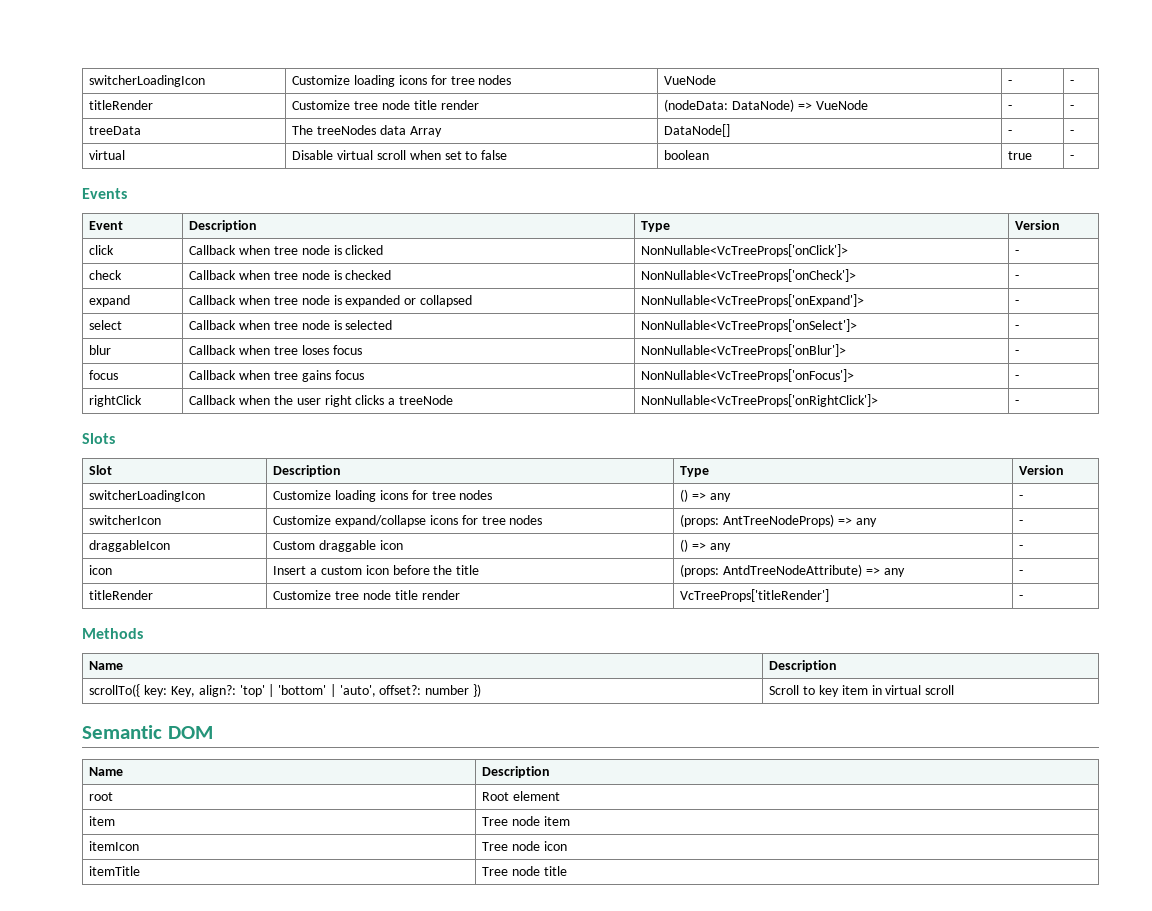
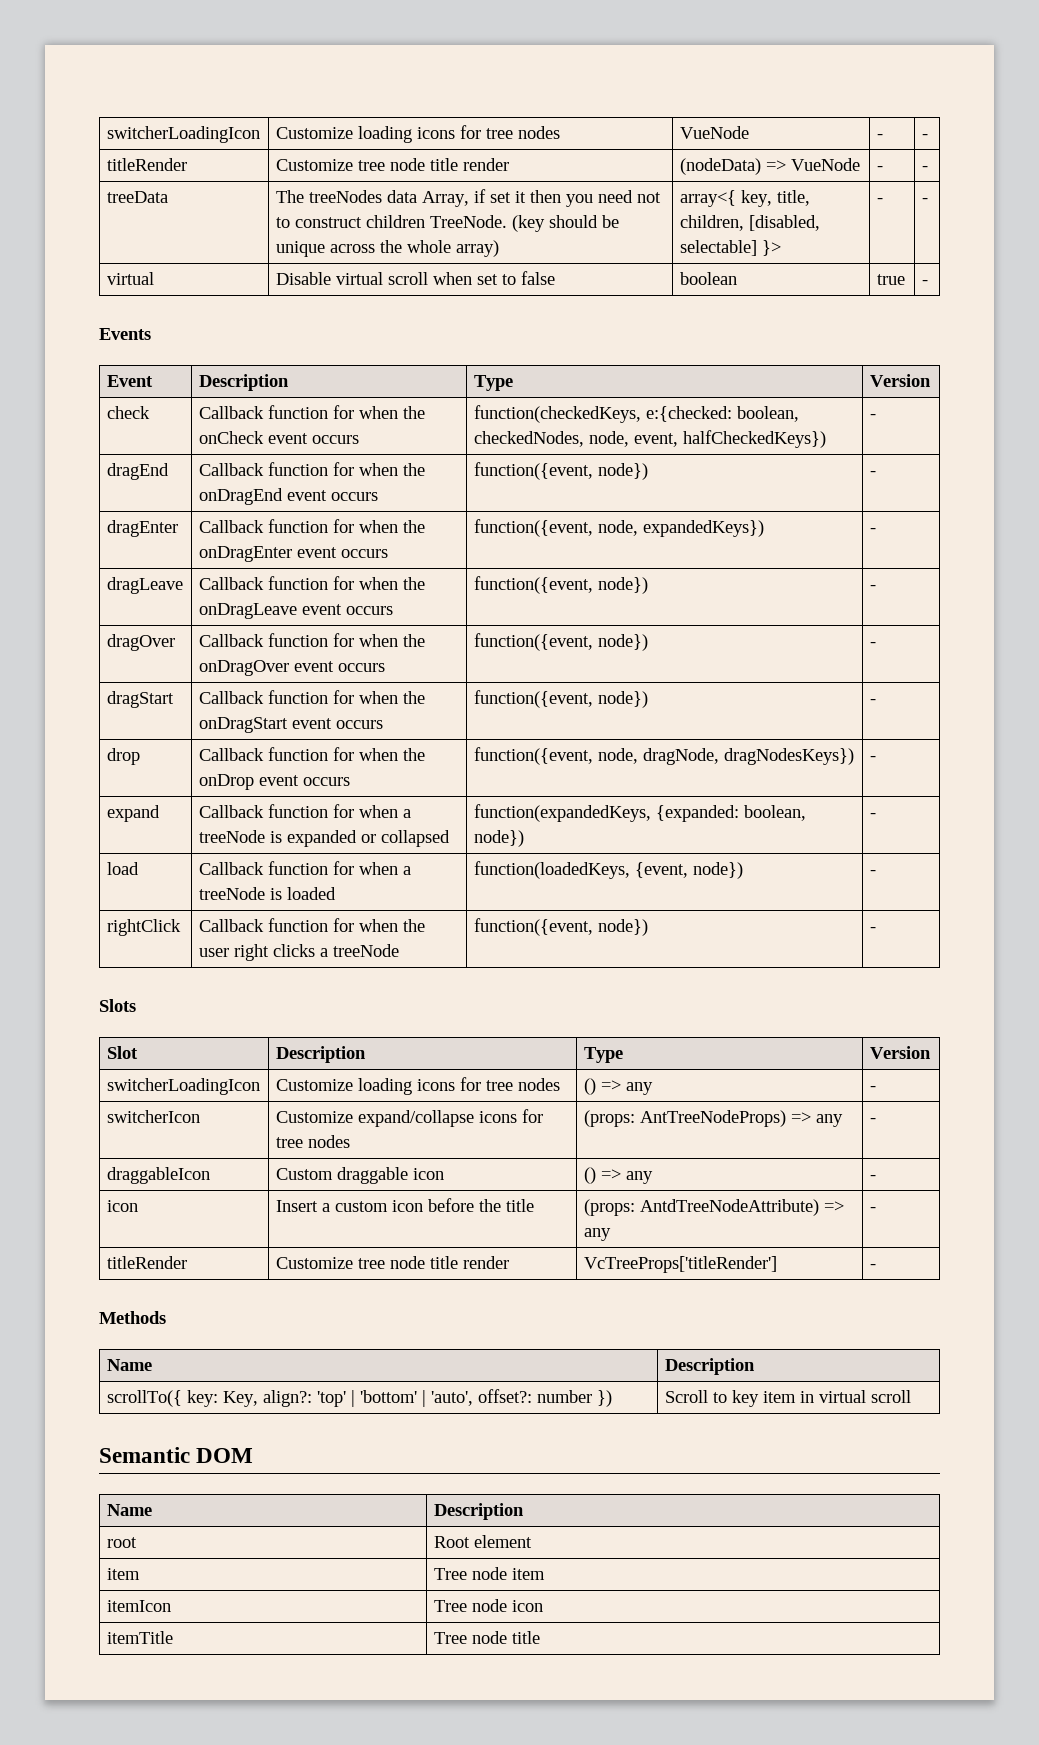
- titleRender | Customize tree node title render | (nodeData: DataNode) => VueNode | - | -
+ titleRender | Customize tree node title render | (nodeData) => VueNode | - | -
- treeData | The treeNodes data Array | DataNode[] | - | -
+ treeData | The treeNodes data Array, if set it then you need not to construct children TreeNode. (key should be unique across the whole array) | array<{ key, title, children, [disabled, selectable] }> | - | -
- click | Callback when tree node is clicked | NonNullable<VcTreeProps['onClick']> | -
- check | Callback when tree node is checked | NonNullable<VcTreeProps['onCheck']> | -
- expand | Callback when tree node is expanded or collapsed | NonNullable<VcTreeProps['onExpand']> | -
- select | Callback when tree node is selected | NonNullable<VcTreeProps['onSelect']> | -
- blur | Callback when tree loses focus | NonNullable<VcTreeProps['onBlur']> | -
- focus | Callback when tree gains focus | NonNullable<VcTreeProps['onFocus']> | -
+ check | Callback function for when the onCheck event occurs | function(checkedKeys, e:{checked: boolean, checkedNodes, node, event, halfCheckedKeys}) | -
+ dragEnd | Callback function for when the onDragEnd event occurs | function({event, node}) | -
+ dragEnter | Callback function for when the onDragEnter event occurs | function({event, node, expandedKeys}) | -
+ dragLeave | Callback function for when the onDragLeave event occurs | function({event, node}) | -
+ dragOver | Callback function for when the onDragOver event occurs | function({event, node}) | -
+ dragStart | Callback function for when the onDragStart event occurs | function({event, node}) | -
+ drop | Callback function for when the onDrop event occurs | function({event, node, dragNode, dragNodesKeys}) | -
+ expand | Callback function for when a treeNode is expanded or collapsed | function(expandedKeys, {expanded: boolean, node}) | -
+ load | Callback function for when a treeNode is loaded | function(loadedKeys, {event, node}) | -
- rightClick | Callback when the user right clicks a treeNode | NonNullable<VcTreeProps['onRightClick']> | -
+ rightClick | Callback function for when the user right clicks a treeNode | function({event, node}) | -

